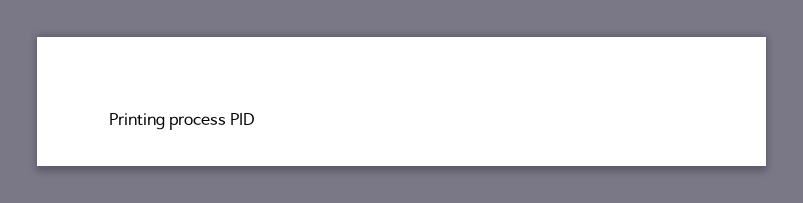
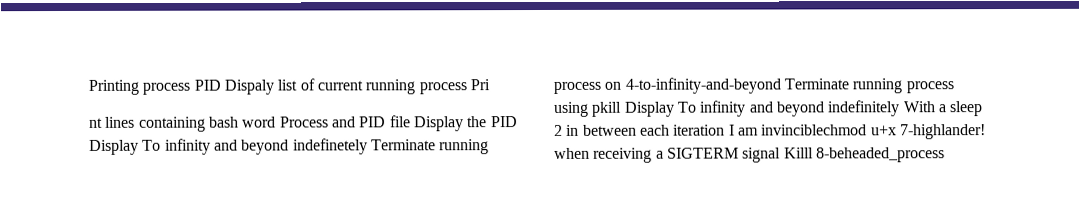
- Printing process PID
+ Printing process PID Dispaly list of current running process Pri
+ nt lines containing bash word Process and PID file Display the PID Display To infinity and beyond indefinetely Terminate running process on 4-to-infinity-and-beyond Terminate running process using pkill Display To infinity and beyond indefinitely With a sleep 2 in between each iteration I am invinciblechmod u+x 7-highlander! when receiving a SIGTERM signal Killl 8-beheaded_process

